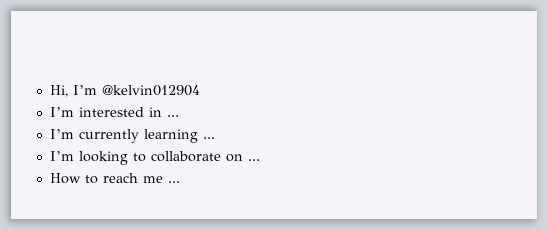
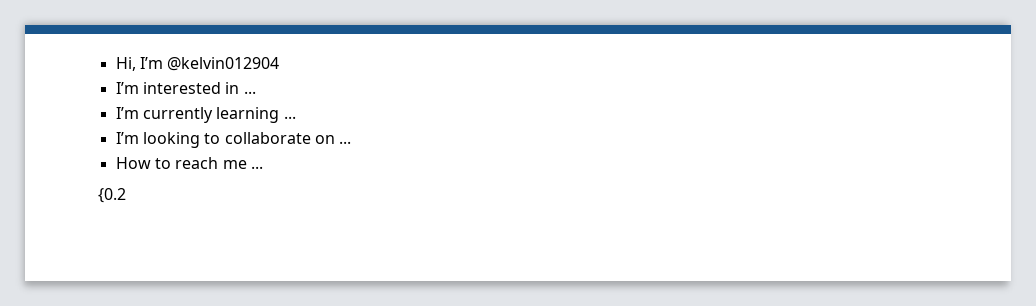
+ {0.2

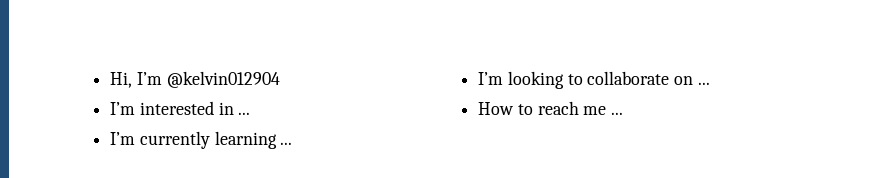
- {0.2

